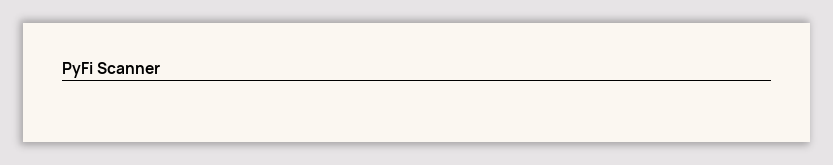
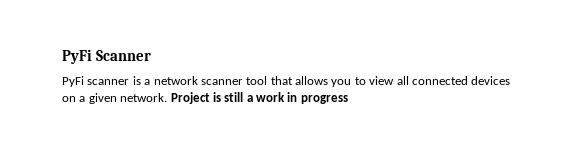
+ PyFi scanner is a network scanner tool that allows you to view all connected devices on a given network. Project is still a work in progress

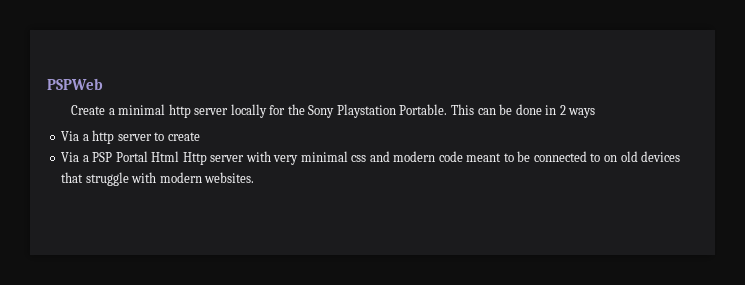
- PyFi Scanner
- PyFi scanner is a network scanner tool that allows you to view all connected devices on a given network. Project is still a work in progress
+ PSPWeb
+ Create a minimal http server locally for the Sony Playstation Portable. This can be done in 2 ways
+ Via a http server to create
+ Via a PSP Portal Html Http server with very minimal css and modern code meant to be connected to on old devices that struggle with modern websites.

